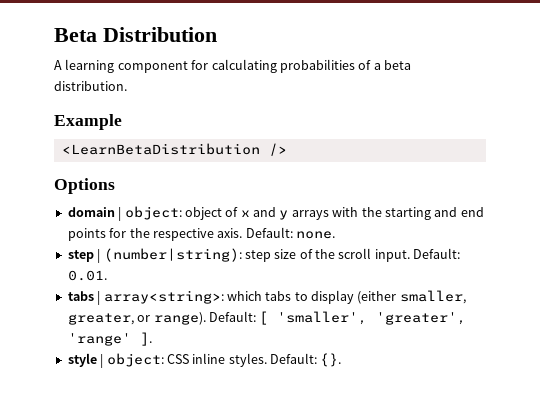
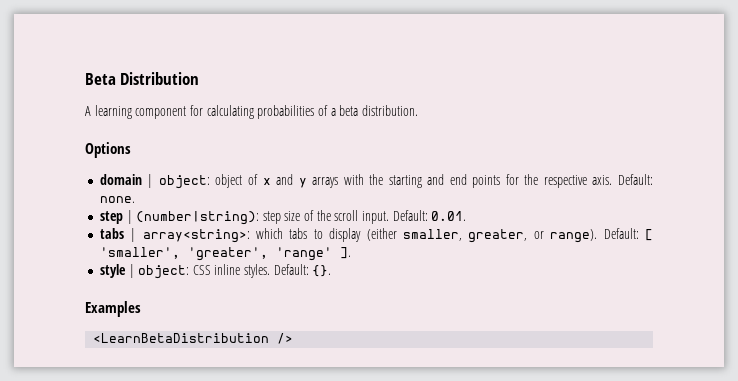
- Example
- <LearnBetaDistribution />
+ Examples
+ <LearnBetaDistribution />

